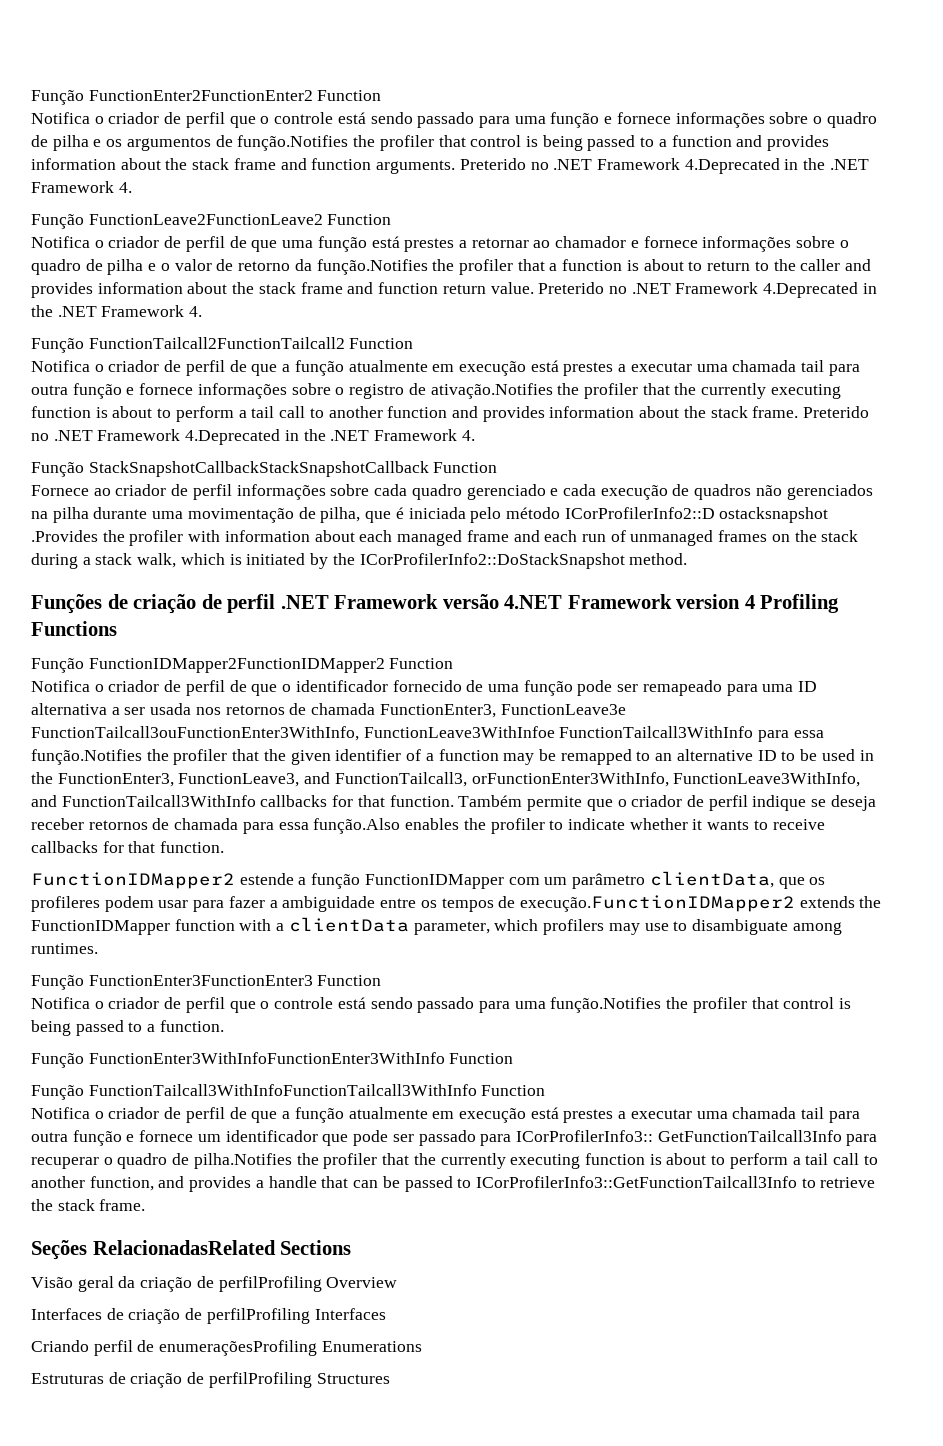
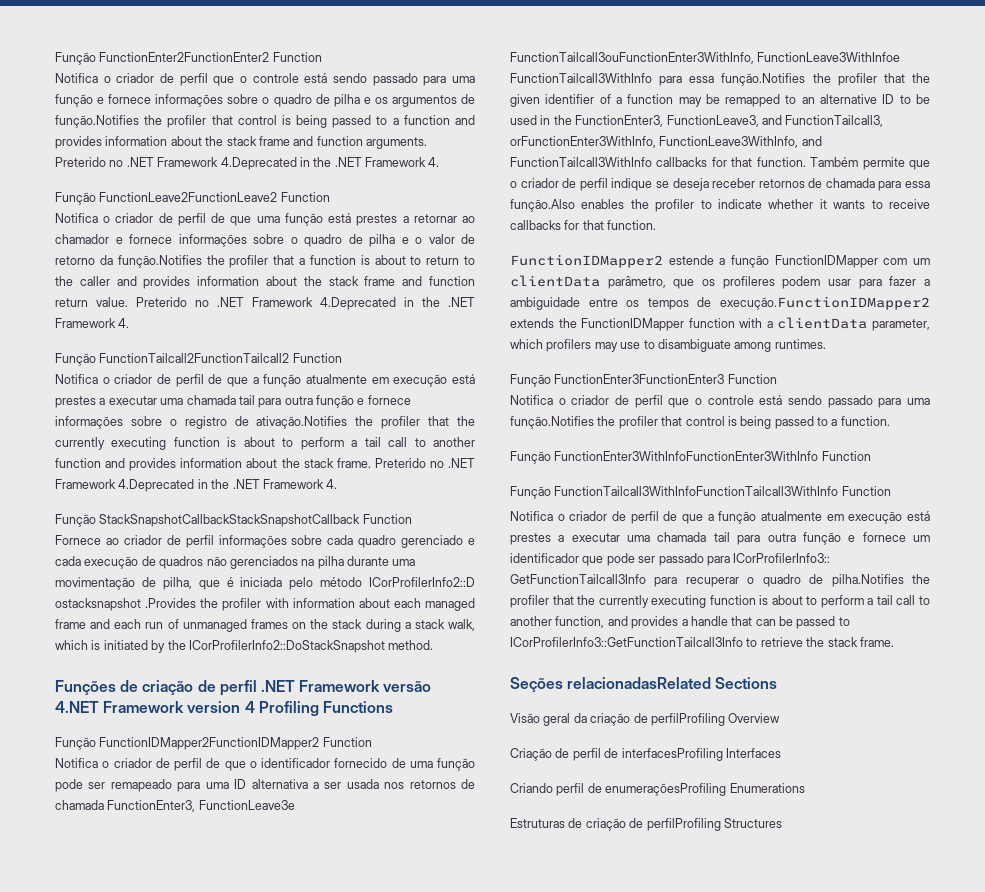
- FunctionIDMapper2 estende a função FunctionIDMapper com um parâmetro clientData, que os profileres podem usar para fazer a ambiguidade entre os tempos de execução.FunctionIDMapper2 extends the FunctionIDMapper function with a clientData parameter, which profilers may use to disambiguate among runtimes.
+ FunctionIDMapper2 estende a função FunctionIDMapper com um clientData parâmetro, que os profileres podem usar para fazer a ambiguidade entre os tempos de execução.FunctionIDMapper2 extends the FunctionIDMapper function with a clientData parameter, which profilers may use to disambiguate among runtimes.
- Seções RelacionadasRelated Sections
+ Seções relacionadasRelated Sections
- Interfaces de criação de perfilProfiling Interfaces
+ Criação de perfil de interfacesProfiling Interfaces

